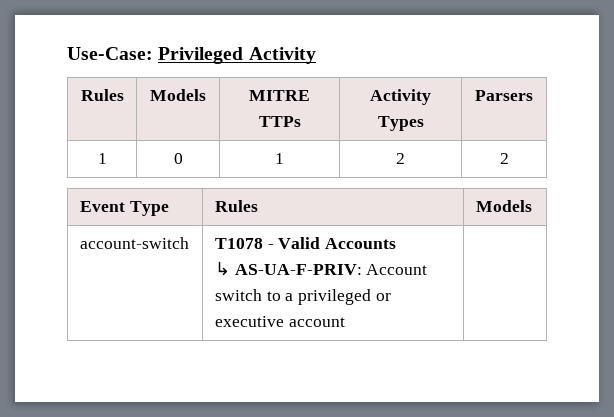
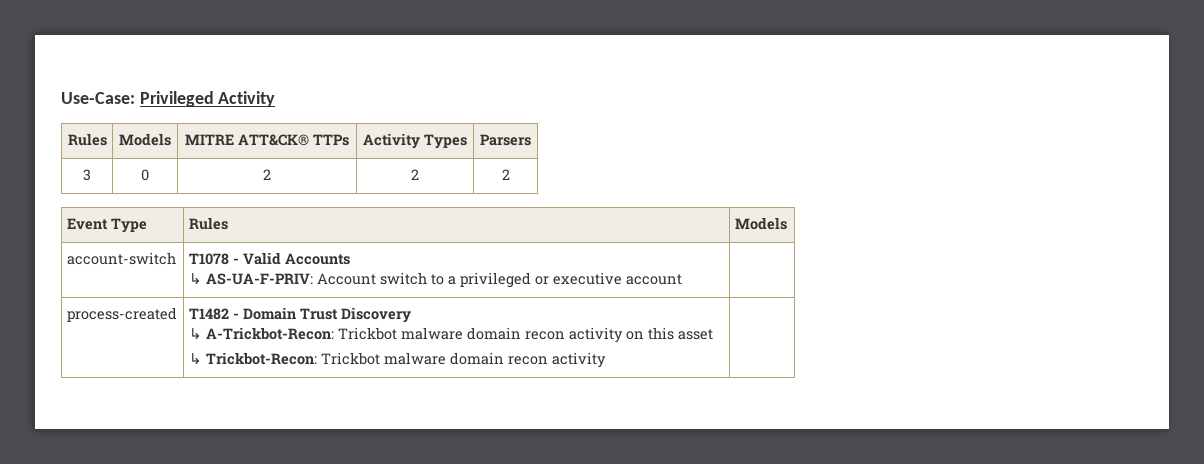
- Rules | Models | MITRE TTPs | Activity Types | Parsers
+ Rules | Models | MITRE ATT&CK® TTPs | Activity Types | Parsers
- 1 | 0 | 1 | 2 | 2
+ 3 | 0 | 2 | 2 | 2
+ process-created | T1482 - Domain Trust Discovery
+ ↳ A-Trickbot-Recon: Trickbot malware domain recon activity on this asset
+ ↳ Trickbot-Recon: Trickbot malware domain recon activity |

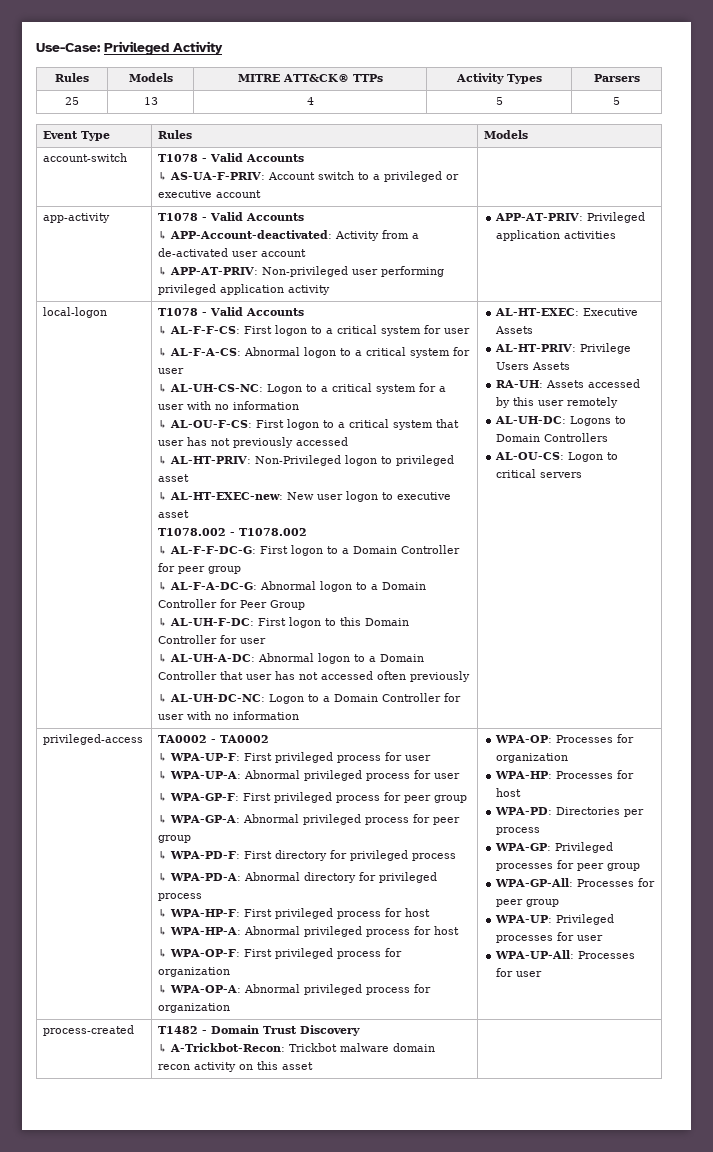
- 3 | 0 | 2 | 2 | 2
+ 25 | 13 | 4 | 5 | 5
+ app-activity | T1078 - Valid Accounts
+ ↳ APP-Account-deactivated: Activity from a de-activated user account
+ ↳ APP-AT-PRIV: Non-privileged user performing privileged application activity | APP-AT-PRIV: Privileged application activities
+ local-logon | T1078 - Valid Accounts
+ ↳ AL-F-F-CS: First logon to a critical system for user
+ ↳ AL-F-A-CS: Abnormal logon to a critical system for user
+ ↳ AL-UH-CS-NC: Logon to a critical system for a user with no information
+ ↳ AL-OU-F-CS: First logon to a critical system that user has not previously accessed
+ ↳ AL-HT-PRIV: Non-Privileged logon to privileged asset
+ ↳ AL-HT-EXEC-new: New user logon to executive asset
+ T1078.002 - T1078.002
+ ↳ AL-F-F-DC-G: First logon to a Domain Controller for peer group
+ ↳ AL-F-A-DC-G: Abnormal logon to a Domain Controller for Peer Group
+ ↳ AL-UH-F-DC: First logon to this Domain Controller for user
+ ↳ AL-UH-A-DC: Abnormal logon to a Domain Controller that user has not accessed often previously
+ ↳ AL-UH-DC-NC: Logon to a Domain Controller for user with no information | AL-HT-EXEC: Executive Assets
+ AL-HT-PRIV: Privilege Users Assets
+ RA-UH: Assets accessed by this user remotely
+ AL-UH-DC: Logons to Domain Controllers
+ AL-OU-CS: Logon to critical servers
+ privileged-access | TA0002 - TA0002
+ ↳ WPA-UP-F: First privileged process for user
+ ↳ WPA-UP-A: Abnormal privileged process for user
+ ↳ WPA-GP-F: First privileged process for peer group
+ ↳ WPA-GP-A: Abnormal privileged process for peer group
+ ↳ WPA-PD-F: First directory for privileged process
+ ↳ WPA-PD-A: Abnormal directory for privileged process
+ ↳ WPA-HP-F: First privileged process for host
+ ↳ WPA-HP-A: Abnormal privileged process for host
+ ↳ WPA-OP-F: First privileged process for organization
+ ↳ WPA-OP-A: Abnormal privileged process for organization | WPA-OP: Processes for organization
+ WPA-HP: Processes for host
+ WPA-PD: Directories per process
+ WPA-GP: Privileged processes for peer group
+ WPA-GP-All: Processes for peer group
+ WPA-UP: Privileged processes for user
+ WPA-UP-All: Processes for user
  process-created | T1482 - Domain Trust Discovery
- ↳ A-Trickbot-Recon: Trickbot malware domain recon activity on this asset
- ↳ Trickbot-Recon: Trickbot malware domain recon activity |
+ ↳ A-Trickbot-Recon: Trickbot malware domain recon activity on this asset |

